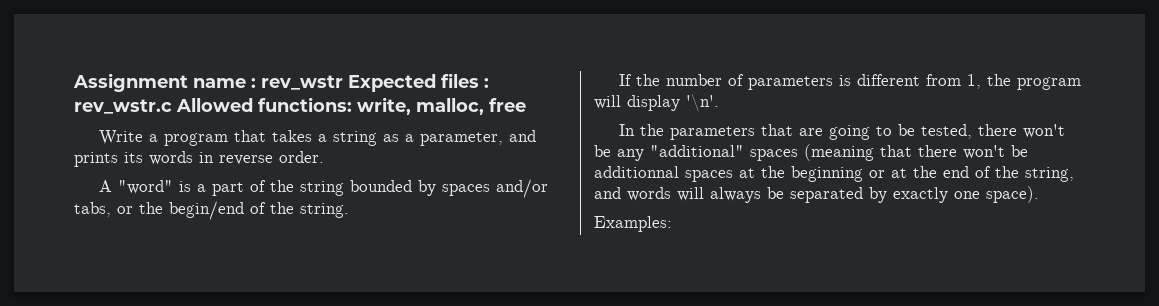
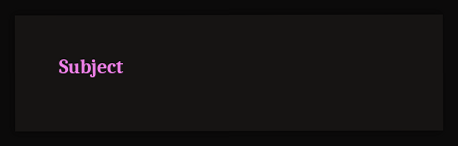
- Assignment name : rev_wstr Expected files : rev_wstr.c Allowed functions: write, malloc, free
- Write a program that takes a string as a parameter, and prints its words in reverse order.
- A "word" is a part of the string bounded by spaces and/or tabs, or the begin/end of the string.
- If the number of parameters is different from 1, the program will display '\n'.
- In the parameters that are going to be tested, there won't be any "additional" spaces (meaning that there won't be additionnal spaces at the beginning or at the end of the string, and words will always be separated by exactly one space).
- Examples:
+ Subject

